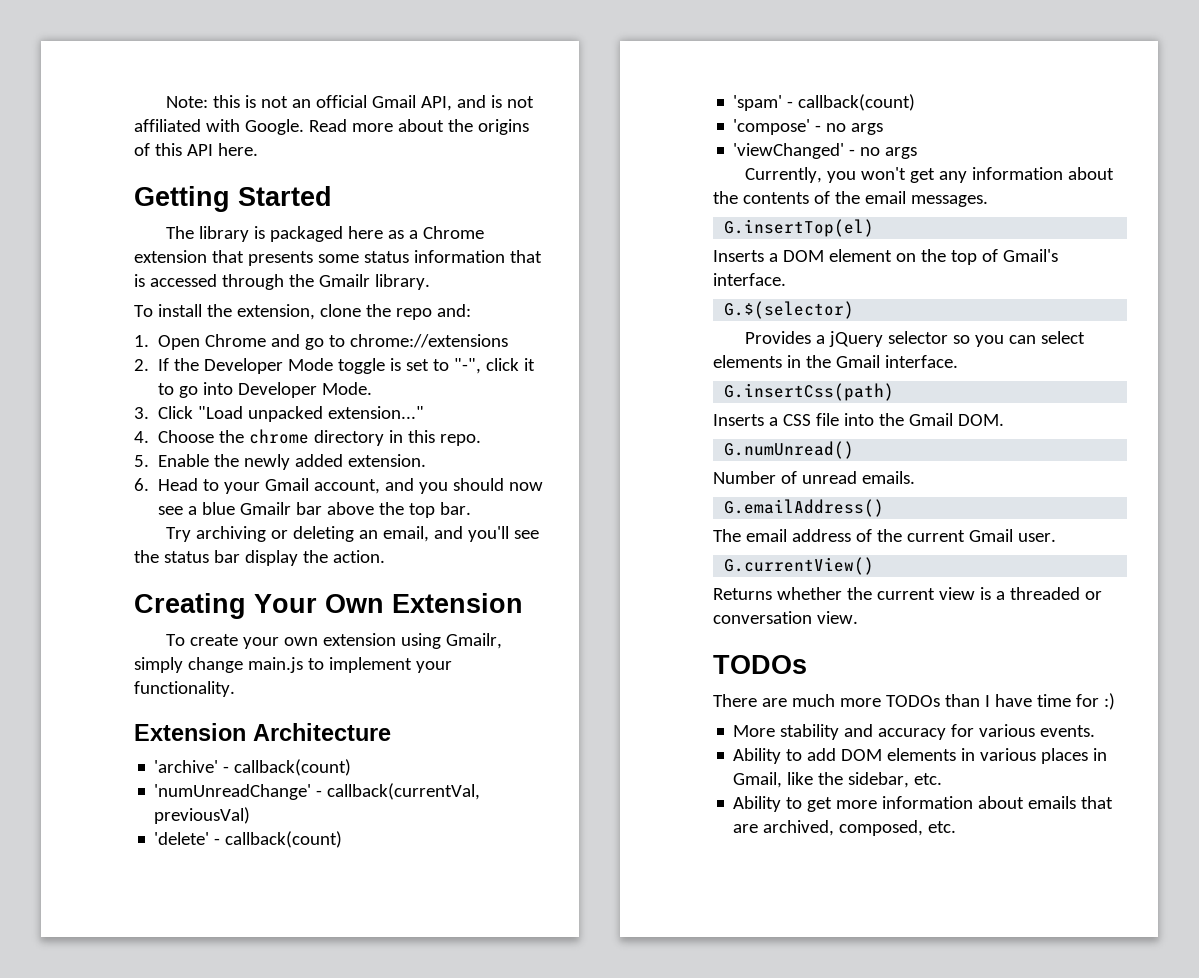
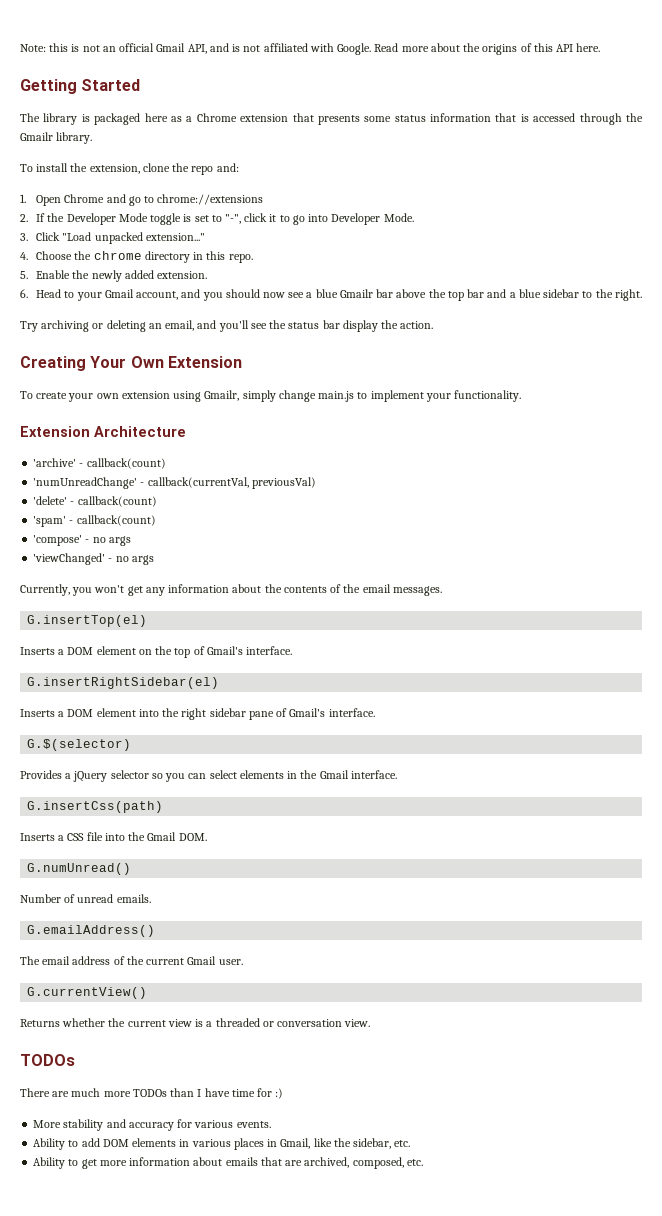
- 6. Head to your Gmail account, and you should now see a blue Gmailr bar above the top bar.
+ 6. Head to your Gmail account, and you should now see a blue Gmailr bar above the top bar and a blue sidebar to the right.
+ G.insertRightSidebar(el)
+ Inserts a DOM element into the right sidebar pane of Gmail's interface.

